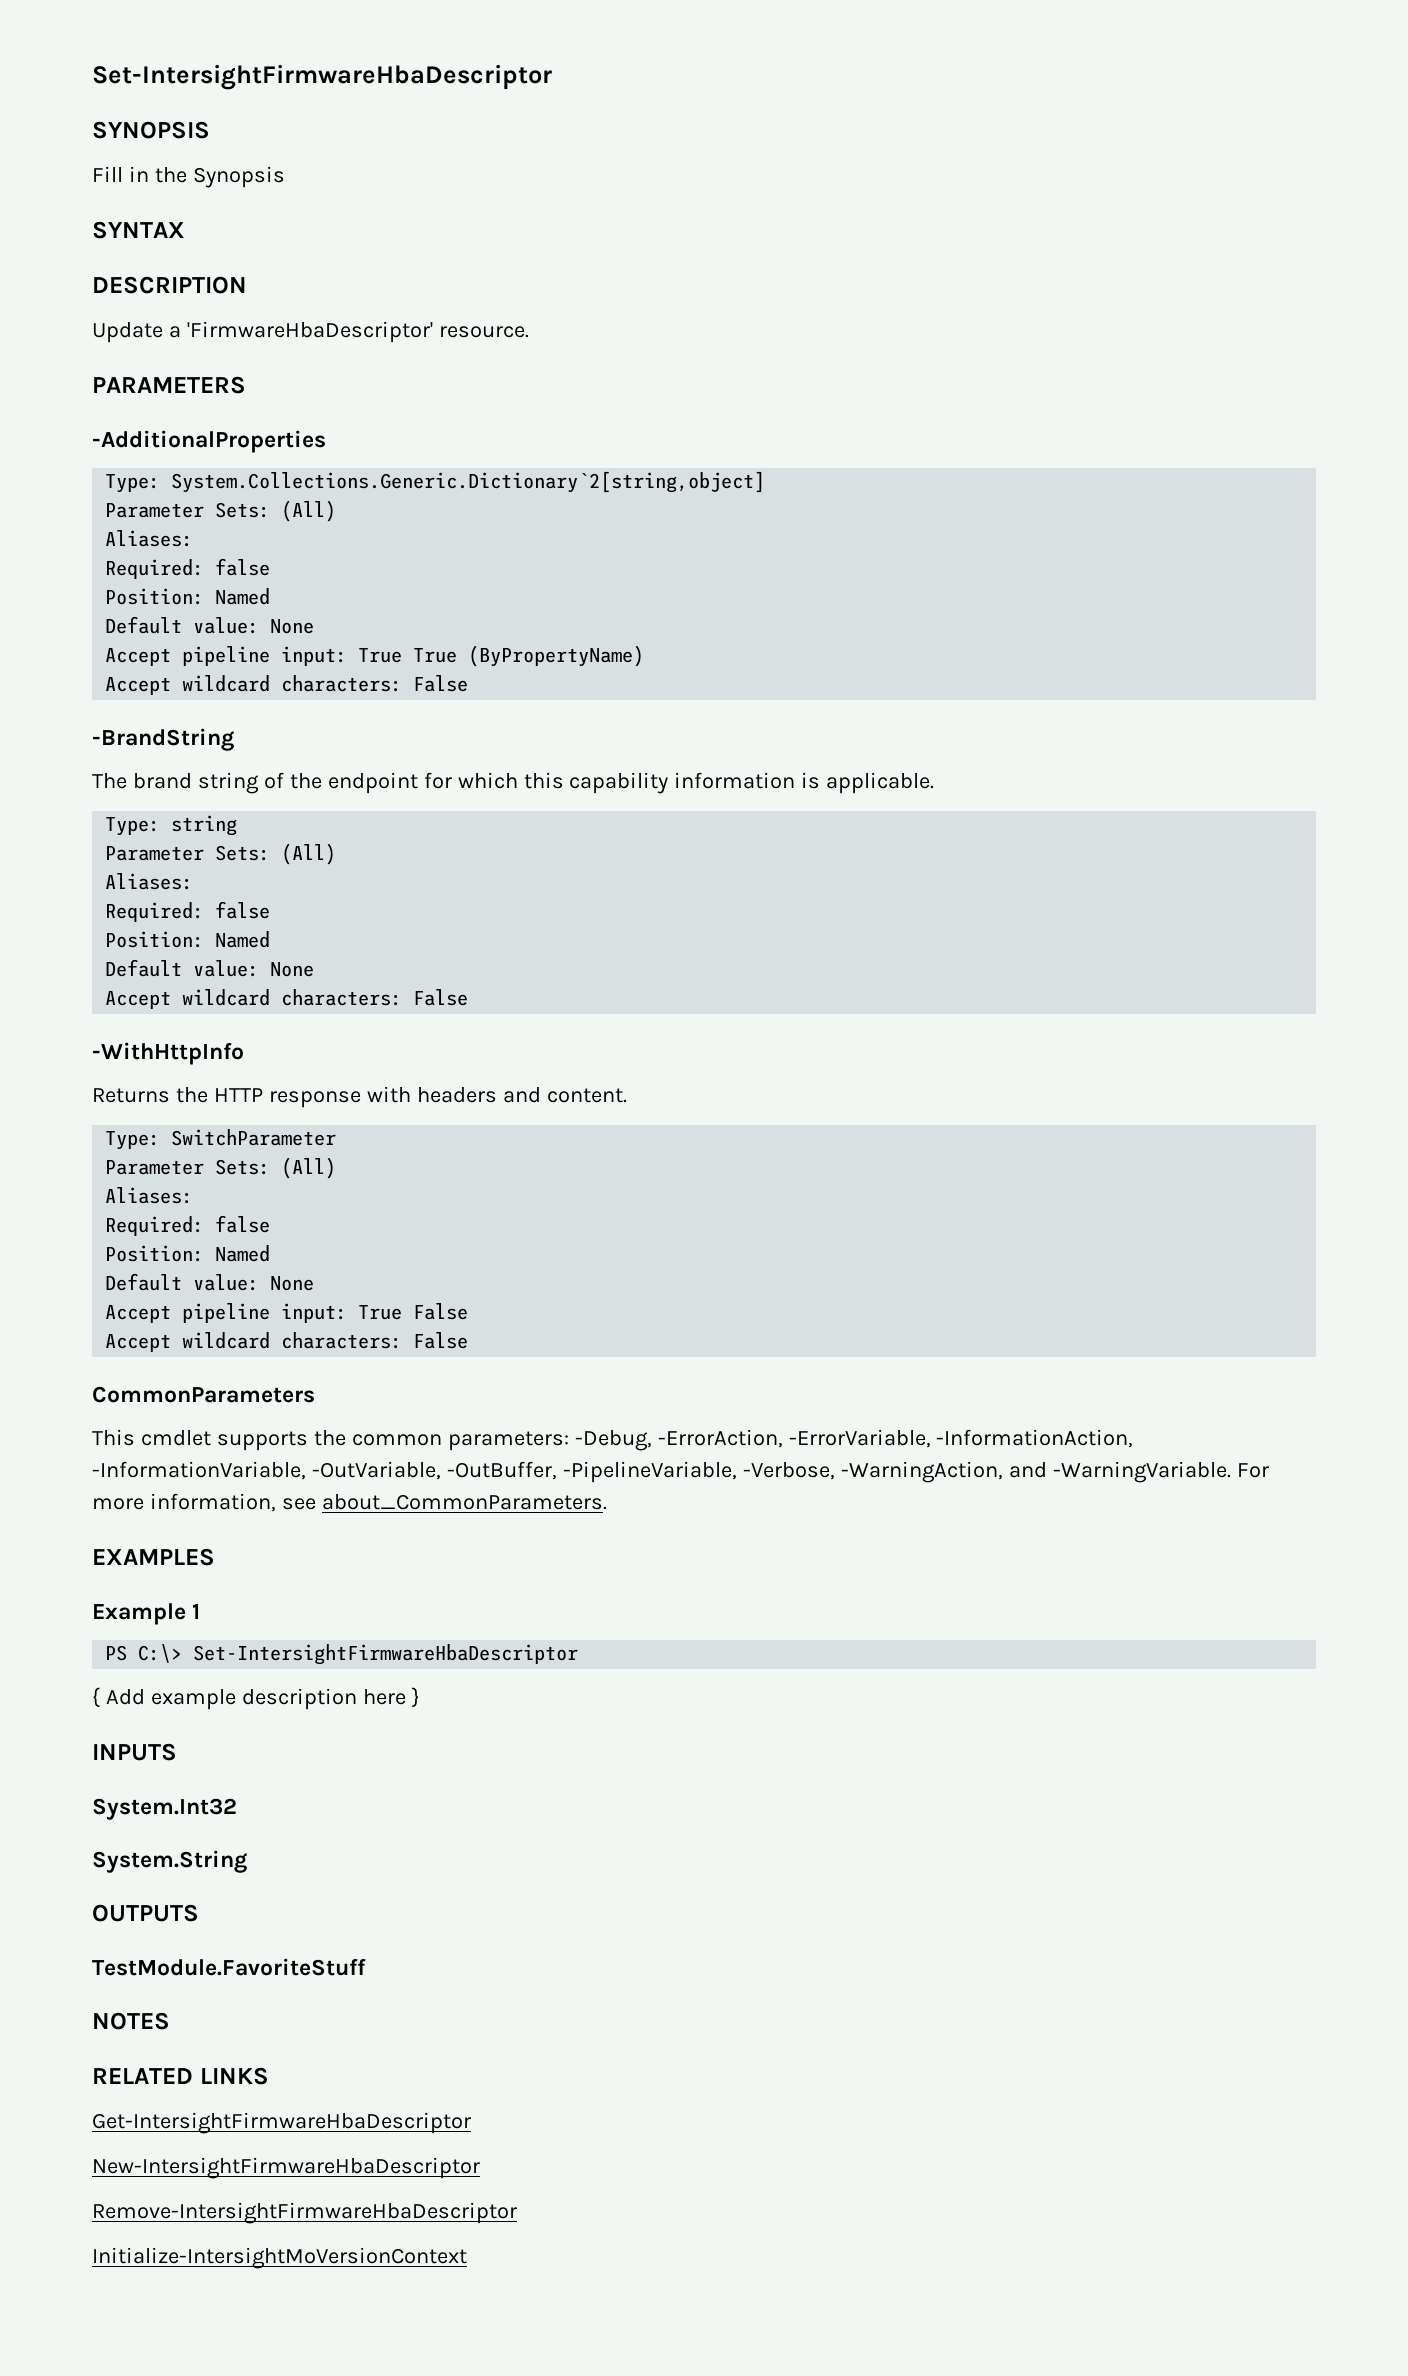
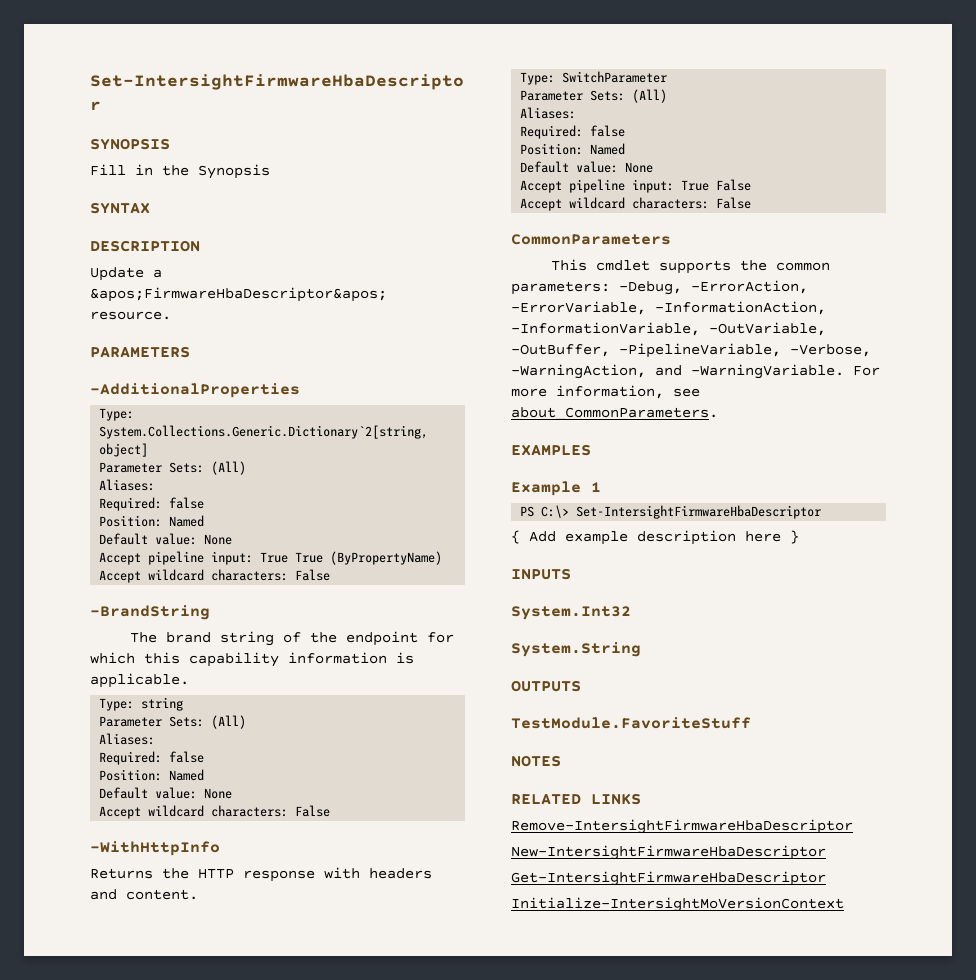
- Update a 'FirmwareHbaDescriptor' resource.
+ Update a &apos;FirmwareHbaDescriptor&apos; resource.
- Get-IntersightFirmwareHbaDescriptor
+ Remove-IntersightFirmwareHbaDescriptor
- Remove-IntersightFirmwareHbaDescriptor
+ Get-IntersightFirmwareHbaDescriptor

